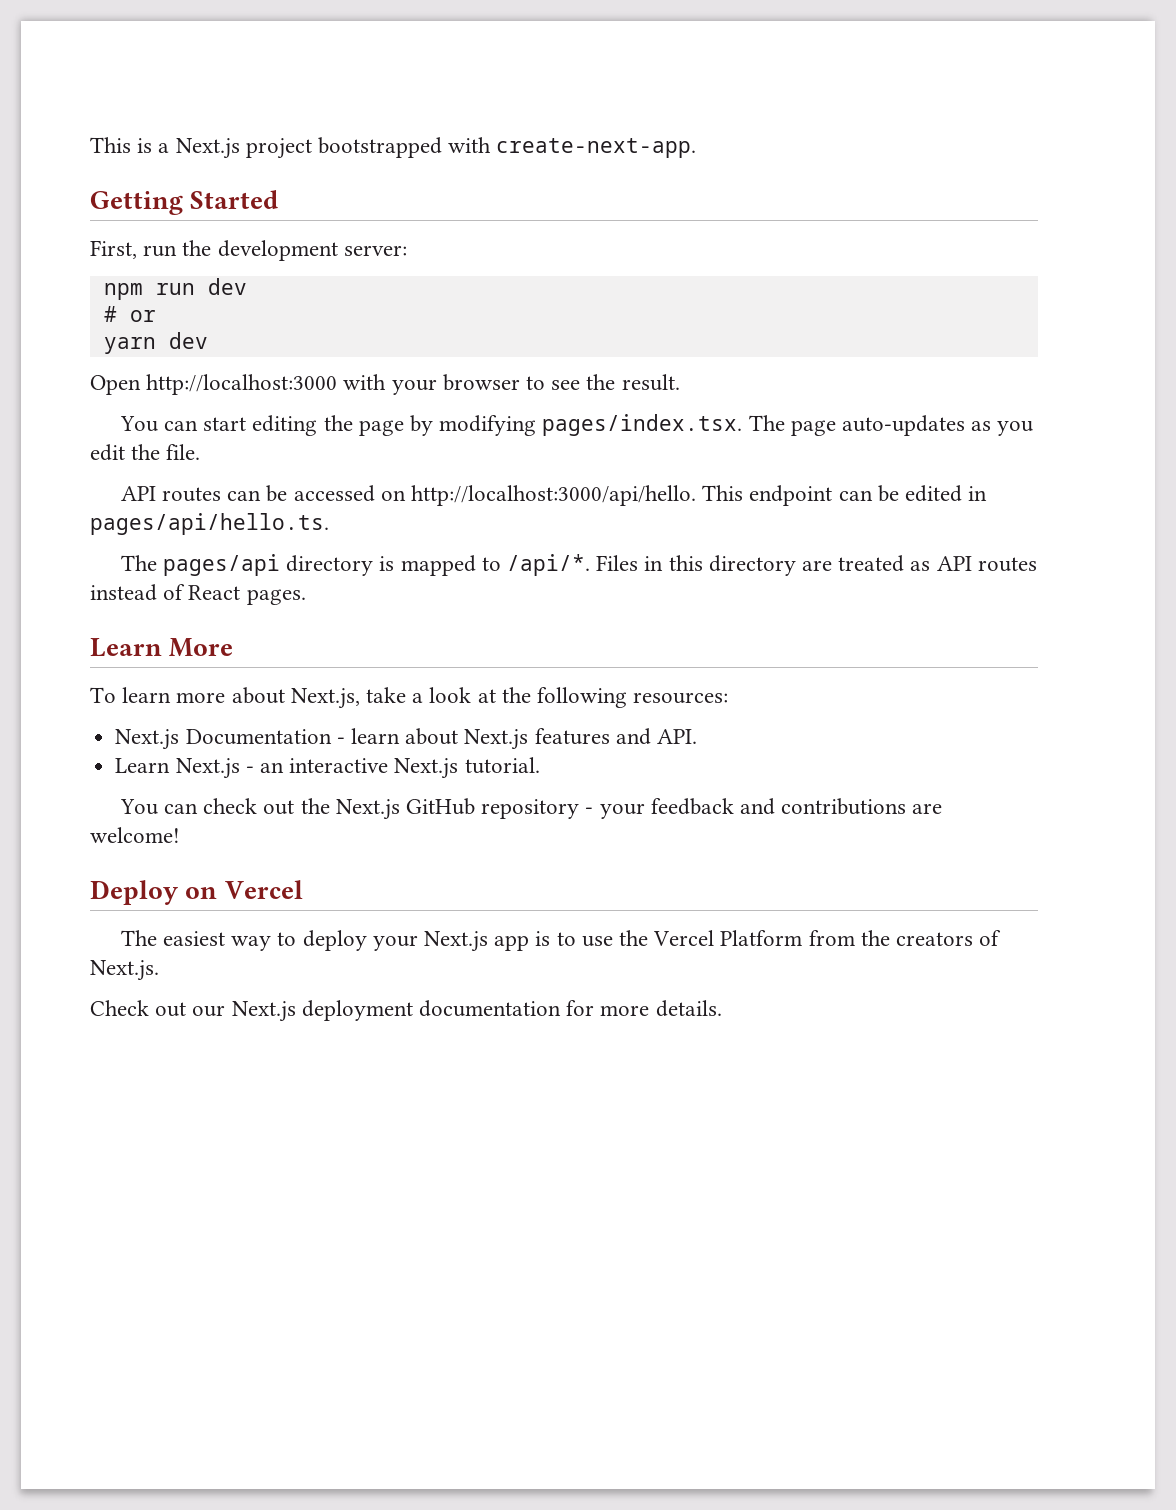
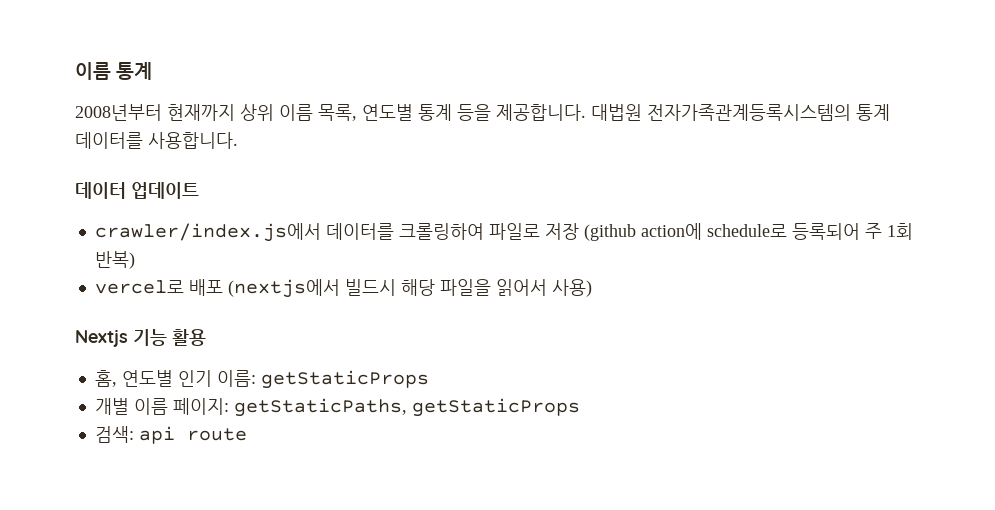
- This is a Next.js project bootstrapped with create-next-app.
- Getting Started
- First, run the development server:
- npm run dev
- # or
- yarn dev
- Open http://localhost:3000 with your browser to see the result.
- You can start editing the page by modifying pages/index.tsx. The page auto-updates as you edit the file.
- API routes can be accessed on http://localhost:3000/api/hello. This endpoint can be edited in pages/api/hello.ts.
- The pages/api directory is mapped to /api/*. Files in this directory are treated as API routes instead of React pages.
- Learn More
- To learn more about Next.js, take a look at the following resources:
- Next.js Documentation - learn about Next.js features and API.
- Learn Next.js - an interactive Next.js tutorial.
- You can check out the Next.js GitHub repository - your feedback and contributions are welcome!
- Deploy on Vercel
- The easiest way to deploy your Next.js app is to use the Vercel Platform from the creators of Next.js.
- Check out our Next.js deployment documentation for more details.
+ 이름 통계
+ 2008년부터 현재까지 상위 이름 목록, 연도별 통계 등을 제공합니다. 대법원 전자가족관계등록시스템의 통계 데이터를 사용합니다.
+ 데이터 업데이트
+ crawler/index.js에서 데이터를 크롤링하여 파일로 저장 (github action에 schedule로 등록되어 주 1회 반복)
+ vercel로 배포 (nextjs에서 빌드시 해당 파일을 읽어서 사용)
+ Nextjs 기능 활용
+ 홈, 연도별 인기 이름: getStaticProps
+ 개별 이름 페이지: getStaticPaths, getStaticProps
+ 검색: api route

